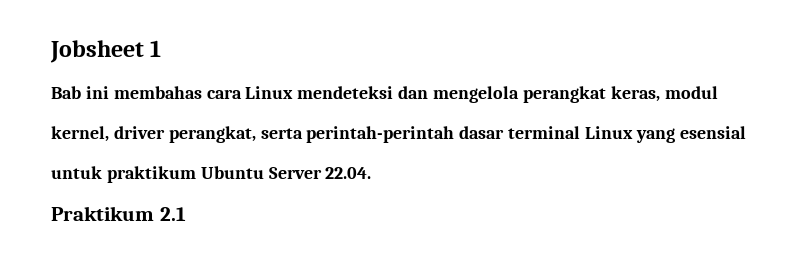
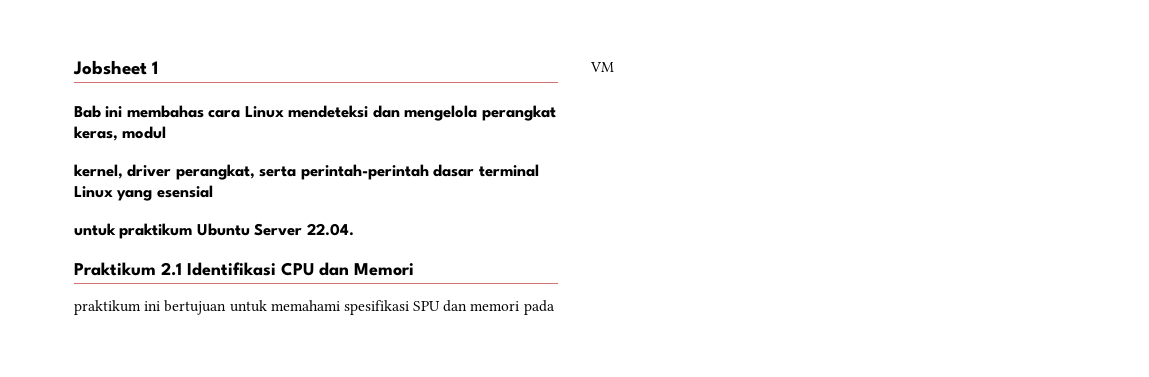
- Praktikum 2.1
+ Praktikum 2.1 Identifikasi CPU dan Memori
+ praktikum ini bertujuan untuk memahami spesifikasi SPU dan memori pada VM

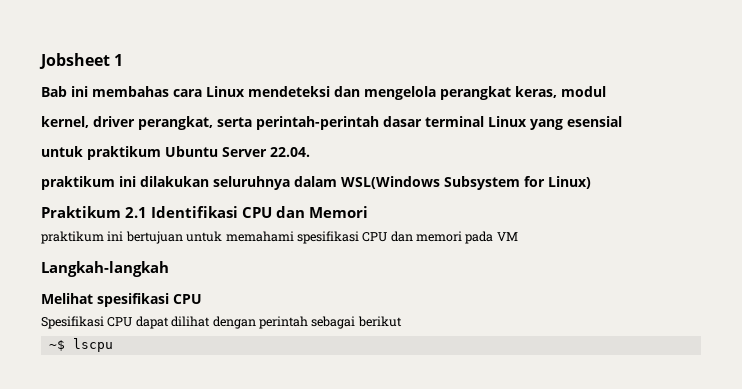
+ praktikum ini dilakukan seluruhnya dalam WSL(Windows Subsystem for Linux)
- praktikum ini bertujuan untuk memahami spesifikasi SPU dan memori pada VM
+ praktikum ini bertujuan untuk memahami spesifikasi CPU dan memori pada VM
+ Langkah-langkah
+ Melihat spesifikasi CPU
+ Spesifikasi CPU dapat dilihat dengan perintah sebagai berikut
+ ~$ lscpu

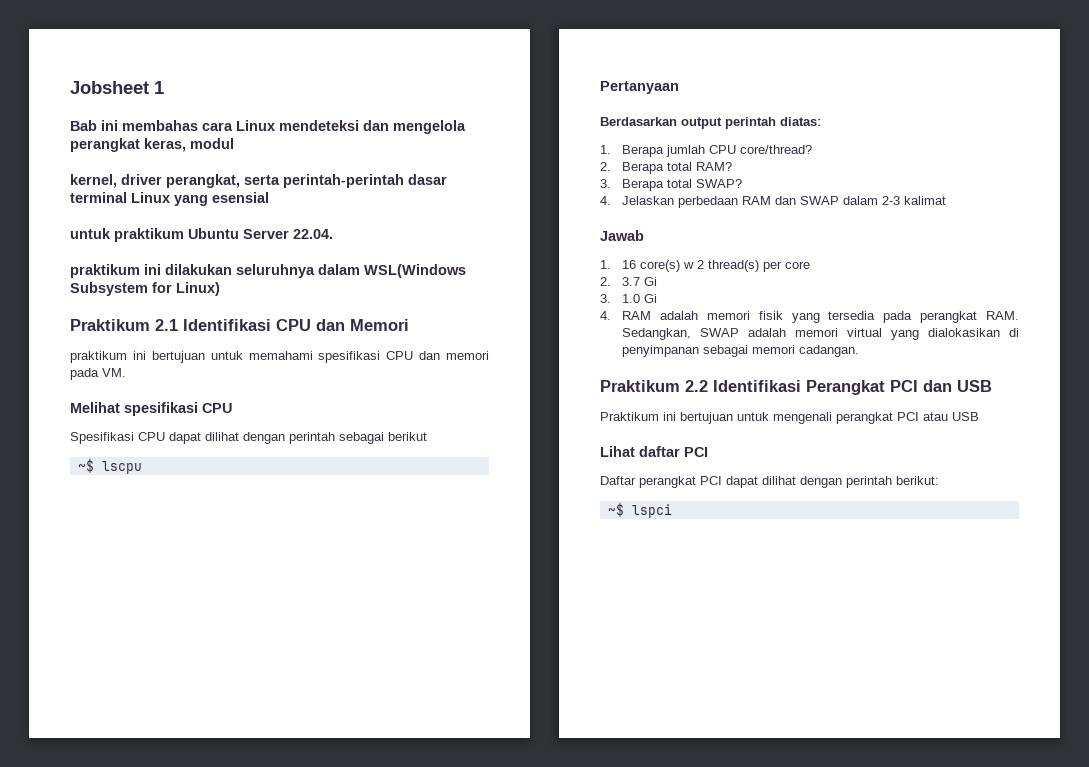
- praktikum ini bertujuan untuk memahami spesifikasi CPU dan memori pada VM
- Langkah-langkah
+ praktikum ini bertujuan untuk memahami spesifikasi CPU dan memori pada VM.
+ Pertanyaan
+ Berdasarkan output perintah diatas:
+ 1. Berapa jumlah CPU core/thread?
+ 2. Berapa total RAM?
+ 3. Berapa total SWAP?
+ 4. Jelaskan perbedaan RAM dan SWAP dalam 2-3 kalimat
+ Jawab
+ 1. 16 core(s) w 2 thread(s) per core
+ 2. 3.7 Gi
+ 3. 1.0 Gi
+ 4. RAM adalah memori fisik yang tersedia pada perangkat RAM. Sedangkan, SWAP adalah memori virtual yang dialokasikan di penyimpanan sebagai memori cadangan.
+ Praktikum 2.2 Identifikasi Perangkat PCI dan USB
+ Praktikum ini bertujuan untuk mengenali perangkat PCI atau USB
+ Lihat daftar PCI
+ Daftar perangkat PCI dapat dilihat dengan perintah berikut:
+ ~$ lspci

